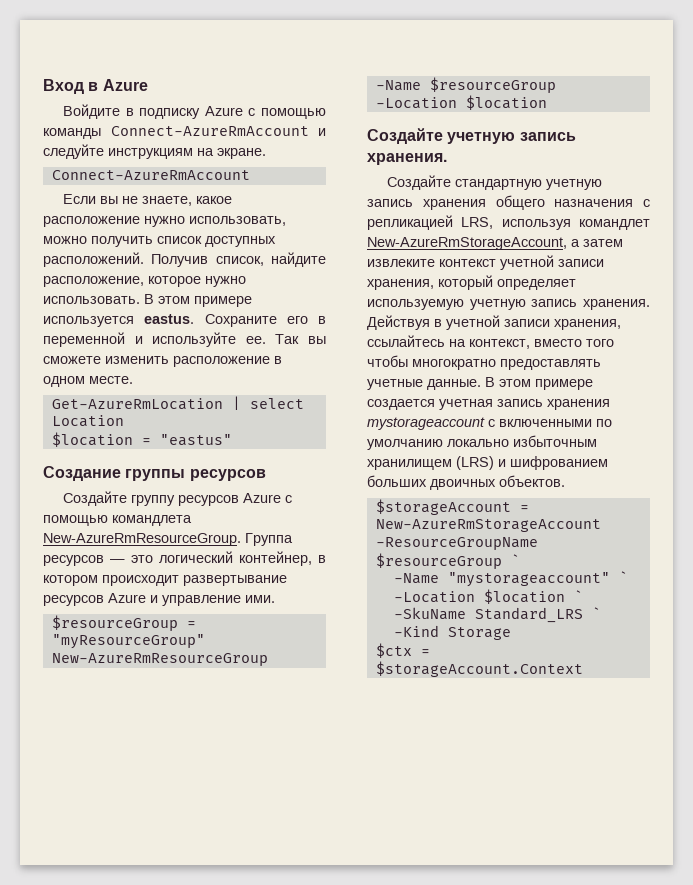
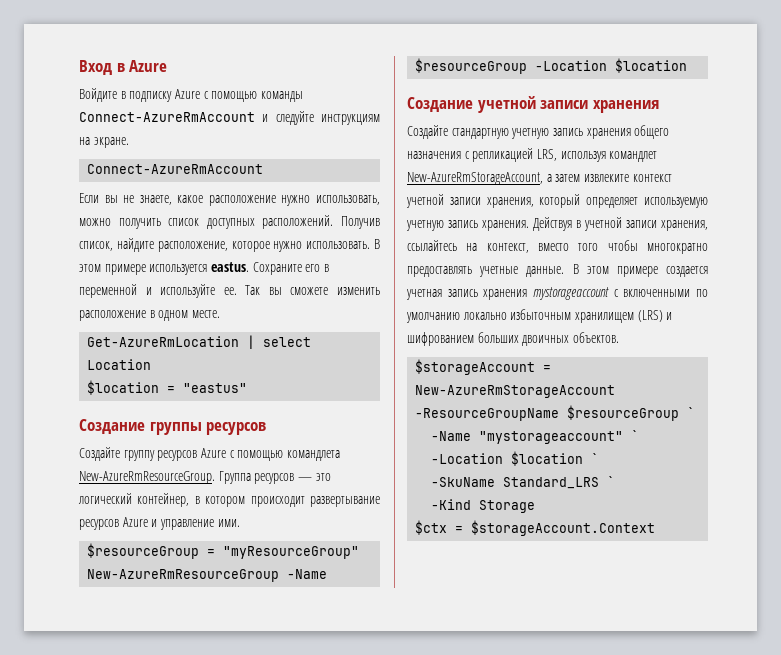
- Создайте учетную запись хранения.
+ Создание учетной записи хранения

